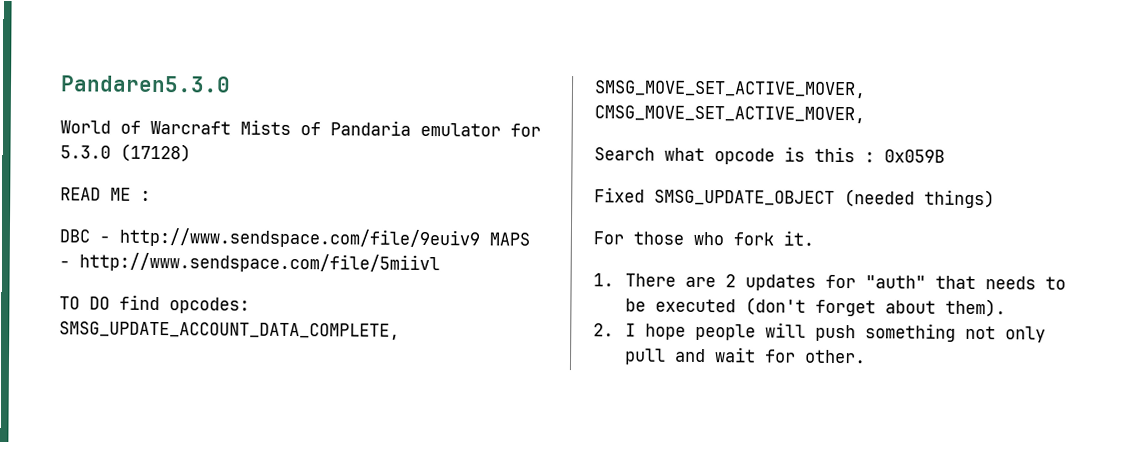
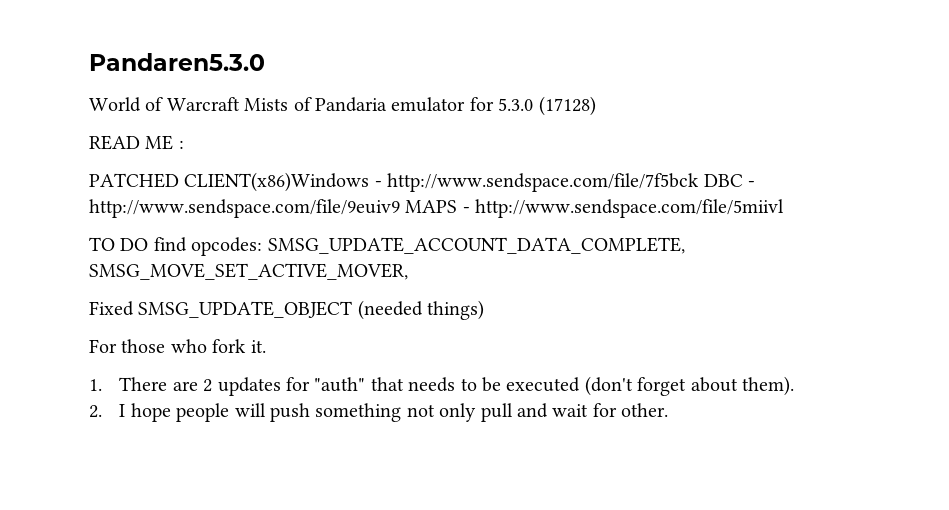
- DBC - http://www.sendspace.com/file/9euiv9 MAPS - http://www.sendspace.com/file/5miivl
+ PATCHED CLIENT(x86)Windows - http://www.sendspace.com/file/7f5bck DBC - http://www.sendspace.com/file/9euiv9 MAPS - http://www.sendspace.com/file/5miivl
- TO DO find opcodes: SMSG_UPDATE_ACCOUNT_DATA_COMPLETE, SMSG_MOVE_SET_ACTIVE_MOVER, CMSG_MOVE_SET_ACTIVE_MOVER,
- Search what opcode is this : 0x059B
+ TO DO find opcodes: SMSG_UPDATE_ACCOUNT_DATA_COMPLETE, SMSG_MOVE_SET_ACTIVE_MOVER,

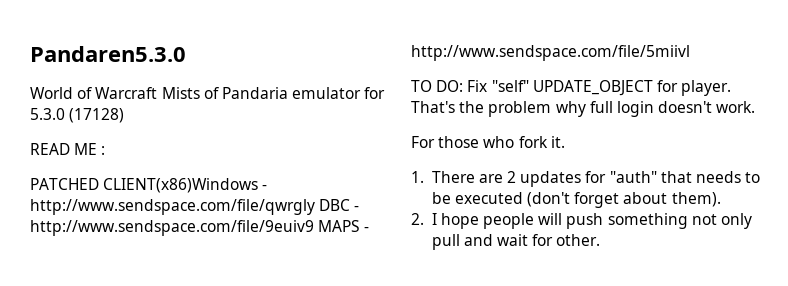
- PATCHED CLIENT(x86)Windows - http://www.sendspace.com/file/7f5bck DBC - http://www.sendspace.com/file/9euiv9 MAPS - http://www.sendspace.com/file/5miivl
+ PATCHED CLIENT(x86)Windows - http://www.sendspace.com/file/qwrgly DBC - http://www.sendspace.com/file/9euiv9 MAPS - http://www.sendspace.com/file/5miivl
- TO DO find opcodes: SMSG_UPDATE_ACCOUNT_DATA_COMPLETE, SMSG_MOVE_SET_ACTIVE_MOVER,
- Fixed SMSG_UPDATE_OBJECT (needed things)
+ TO DO: Fix "self" UPDATE_OBJECT for player. That's the problem why full login doesn't work.

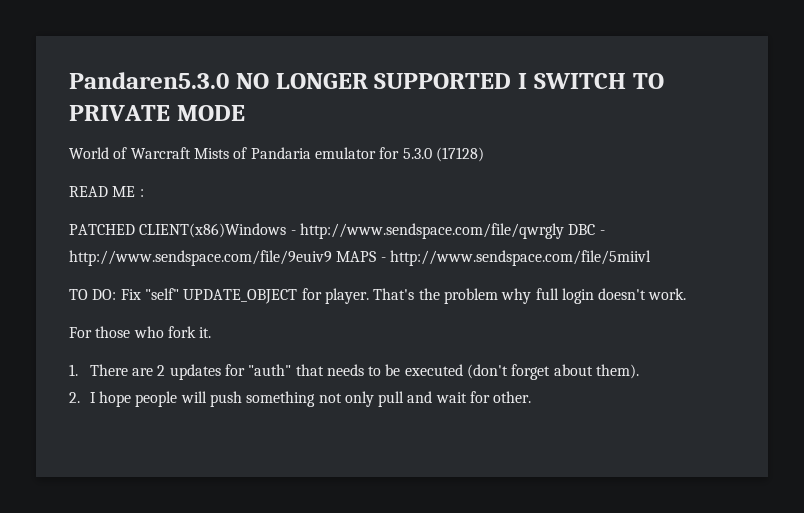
- Pandaren5.3.0
+ Pandaren5.3.0 NO LONGER SUPPORTED I SWITCH TO PRIVATE MODE

